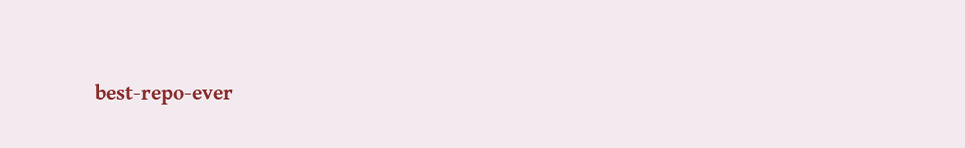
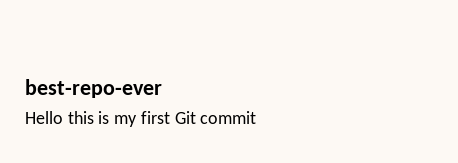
+ Hello this is my first Git commit

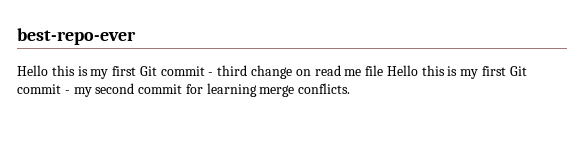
- Hello this is my first Git commit
+ Hello this is my first Git commit - third change on read me file Hello this is my first Git commit - my second commit for learning merge conflicts.

